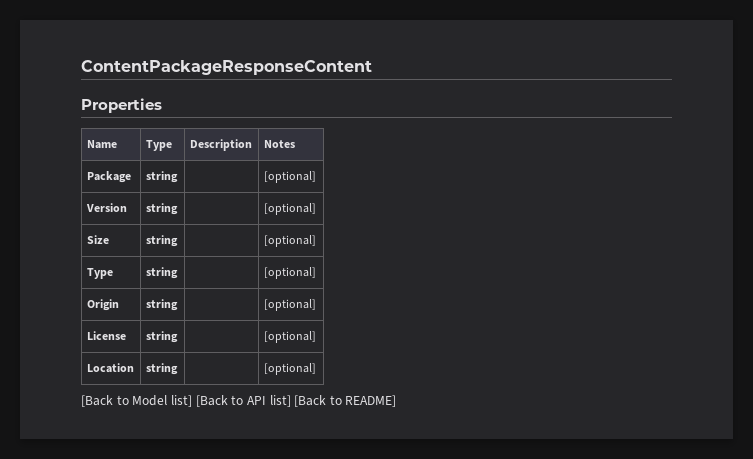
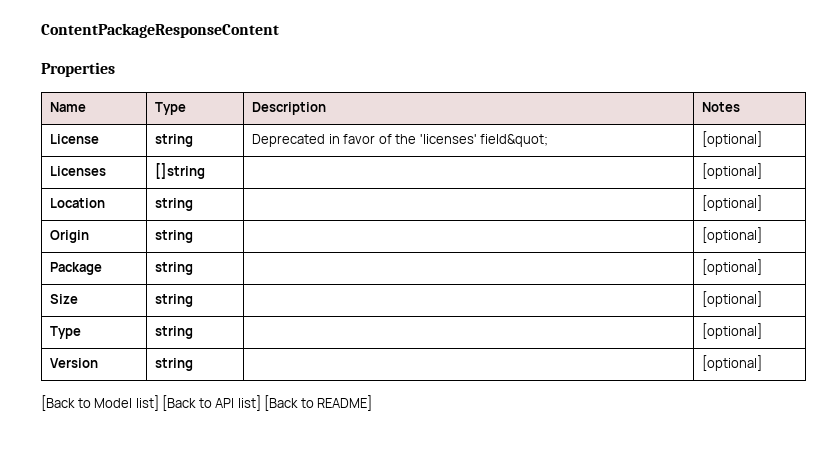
+ License | string | Deprecated in favor of the 'licenses' field&quot; | [optional]
+ Licenses | []string | | [optional]
+ Location | string | | [optional]
+ Origin | string | | [optional]
  Package | string | | [optional]
- Version | string | | [optional]
- Origin | string | | [optional]
- License | string | | [optional]
- Location | string | | [optional]
+ Version | string | | [optional]

